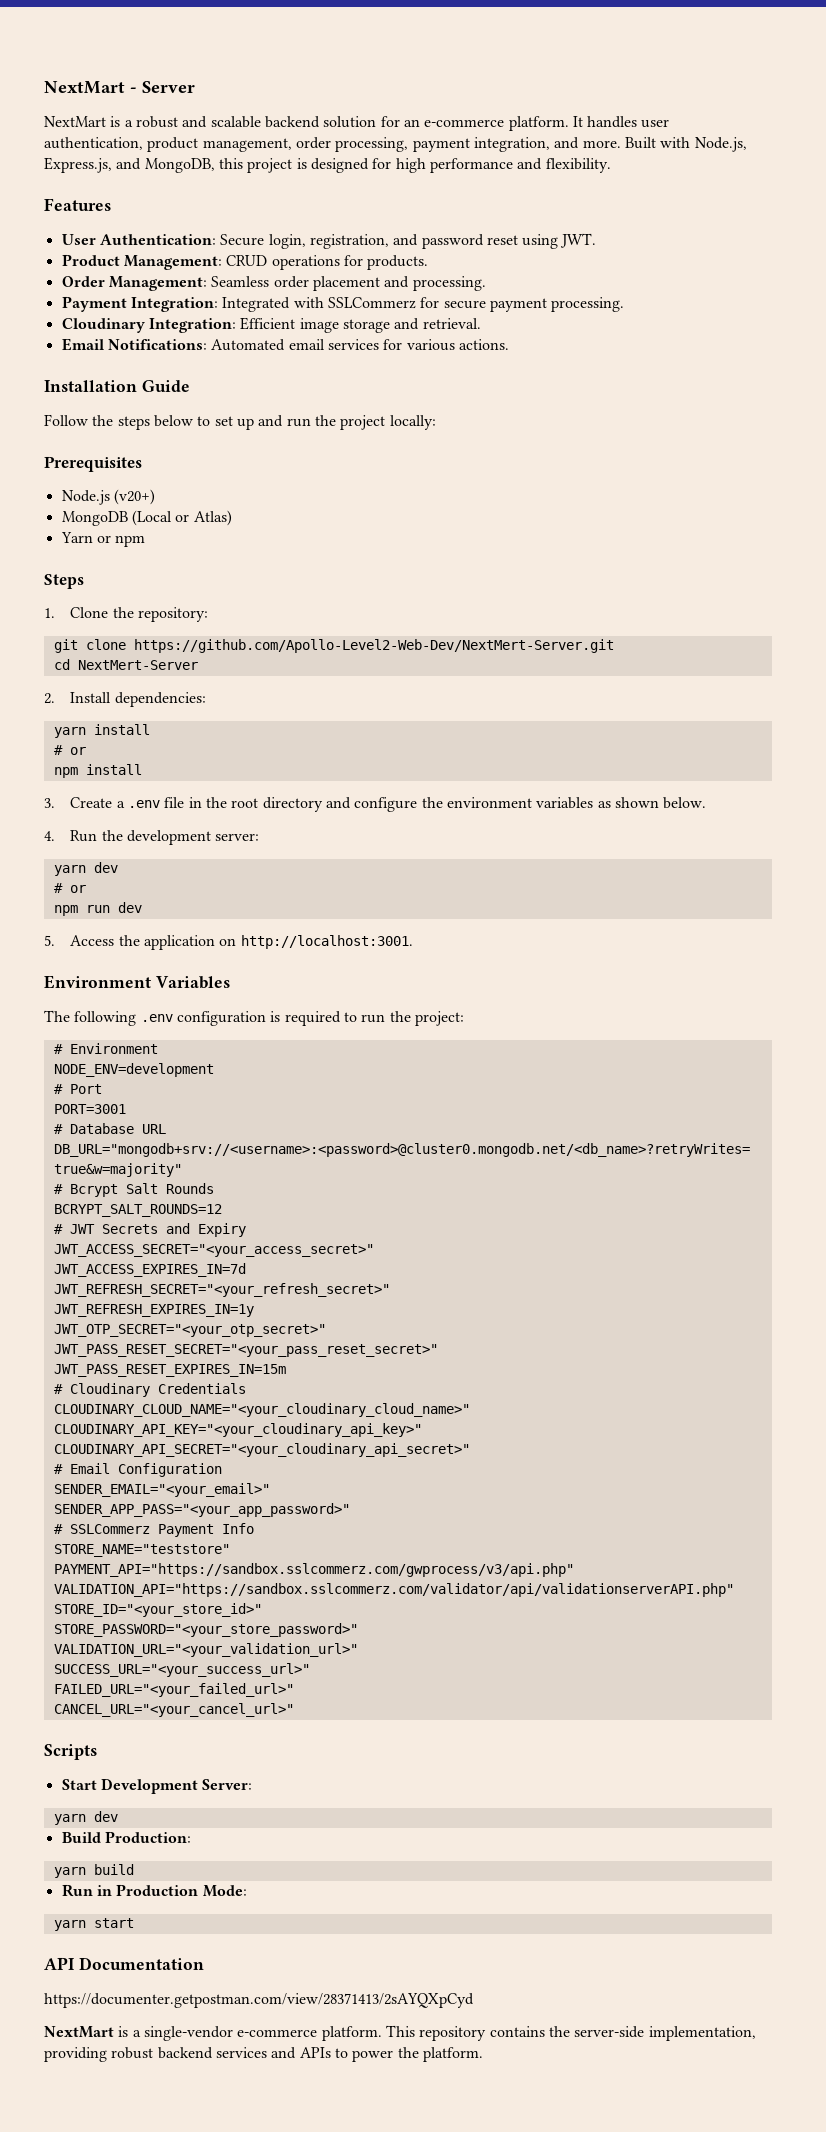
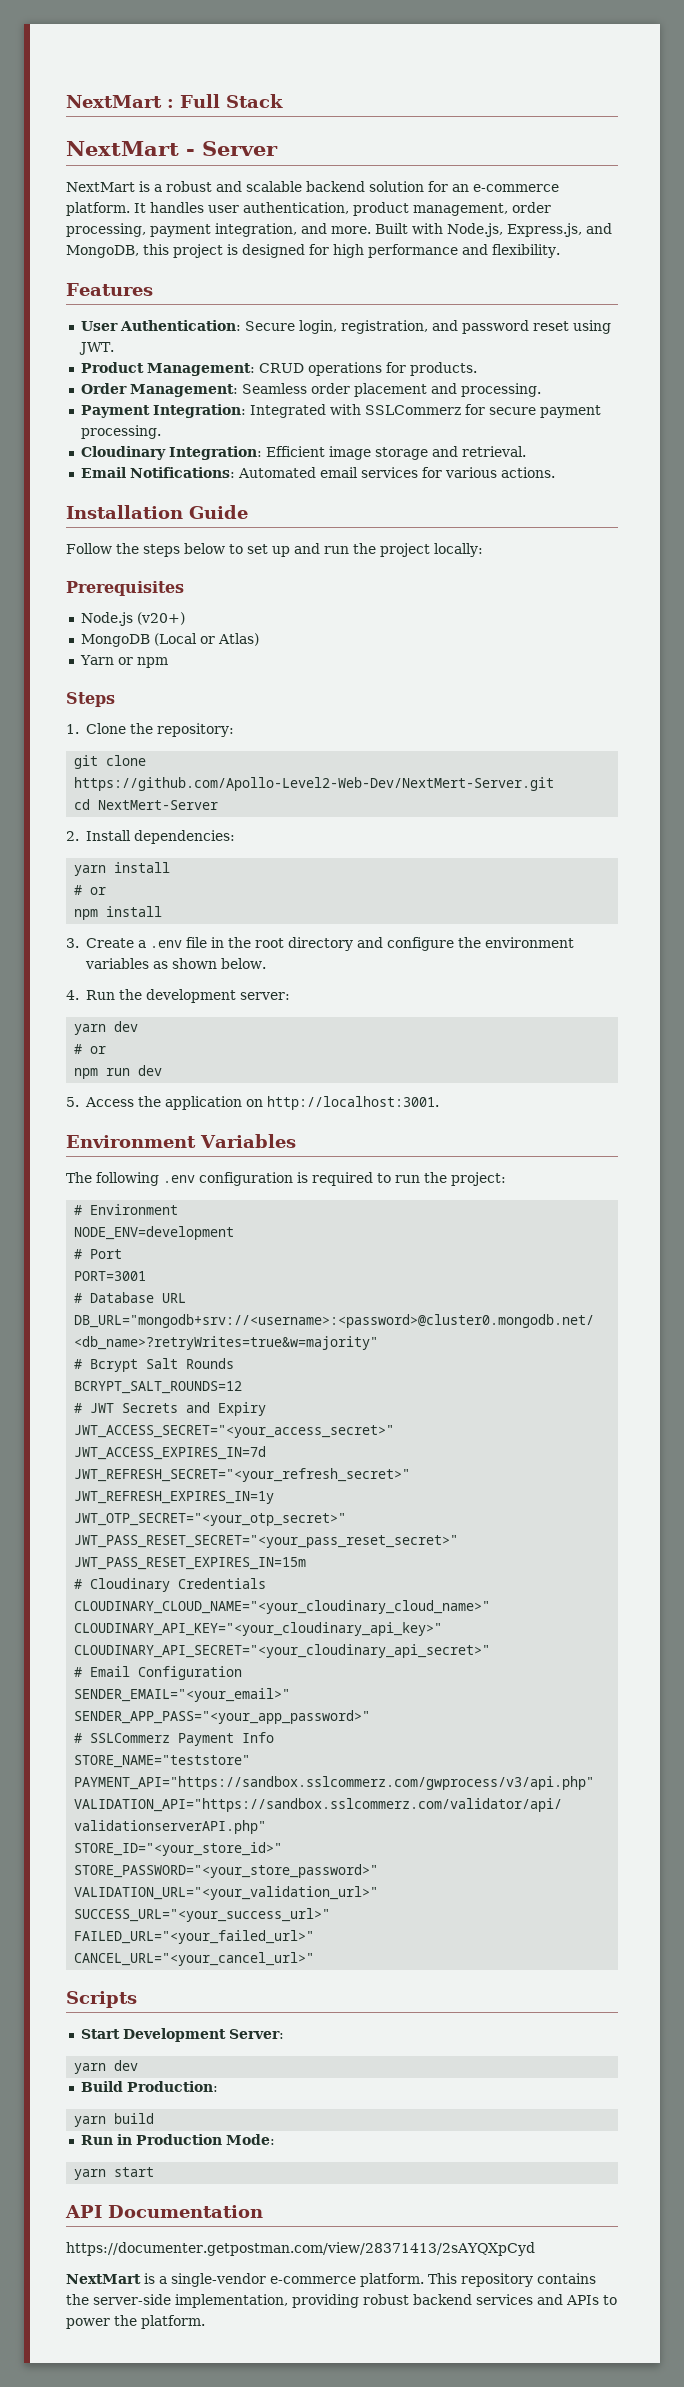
+ NextMart : Full Stack

